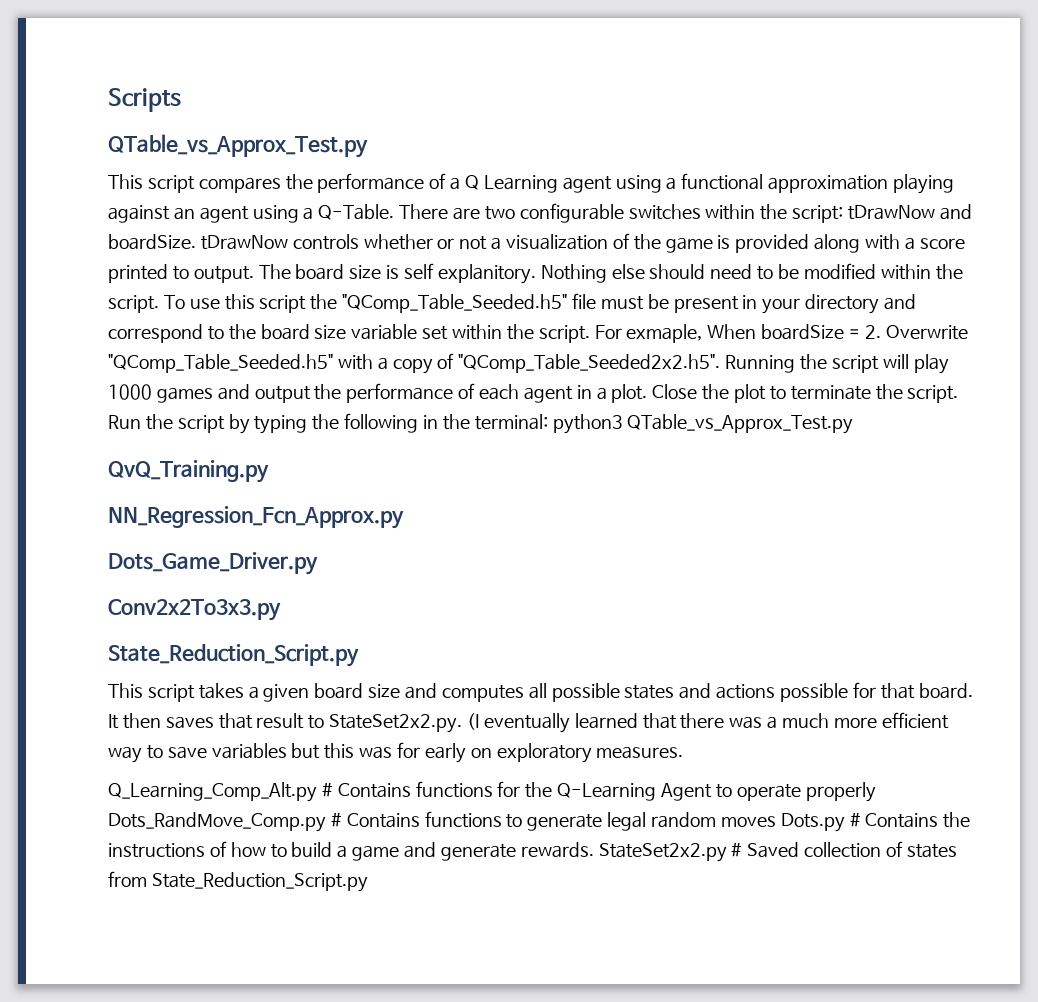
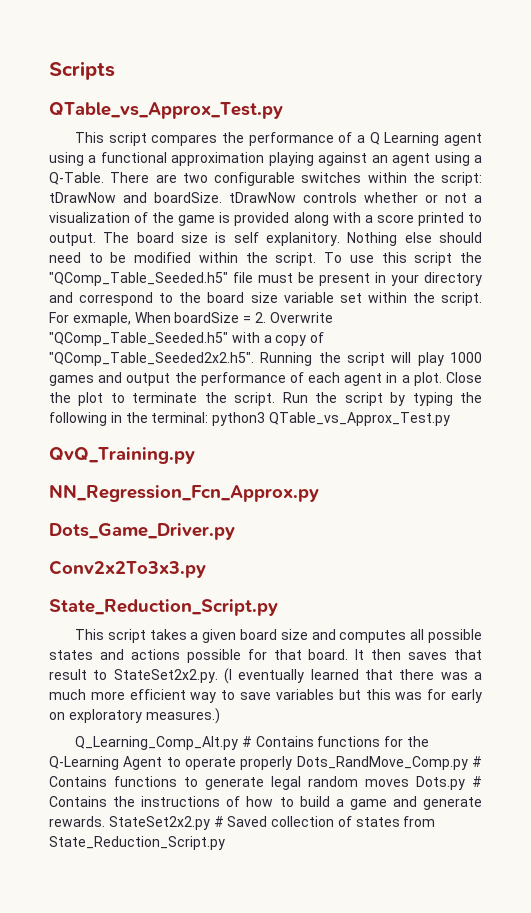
- It then saves that result to StateSet2x2.py. (I eventually learned that there was a much more efficient way to save variables but this was for early on exploratory measures.
+ It then saves that result to StateSet2x2.py. (I eventually learned that there was a much more efficient way to save variables but this was for early on exploratory measures.)

